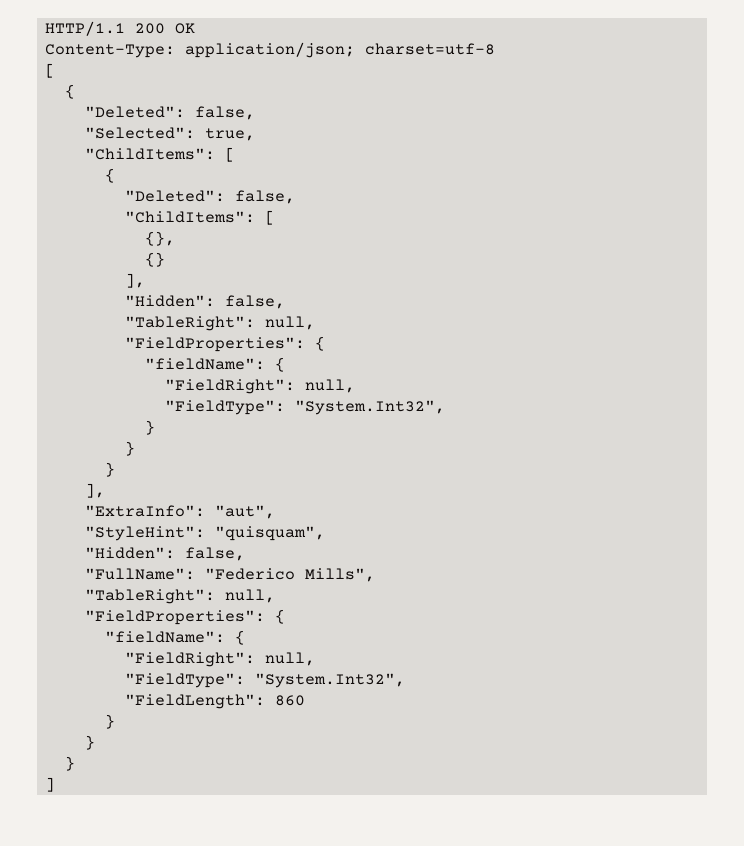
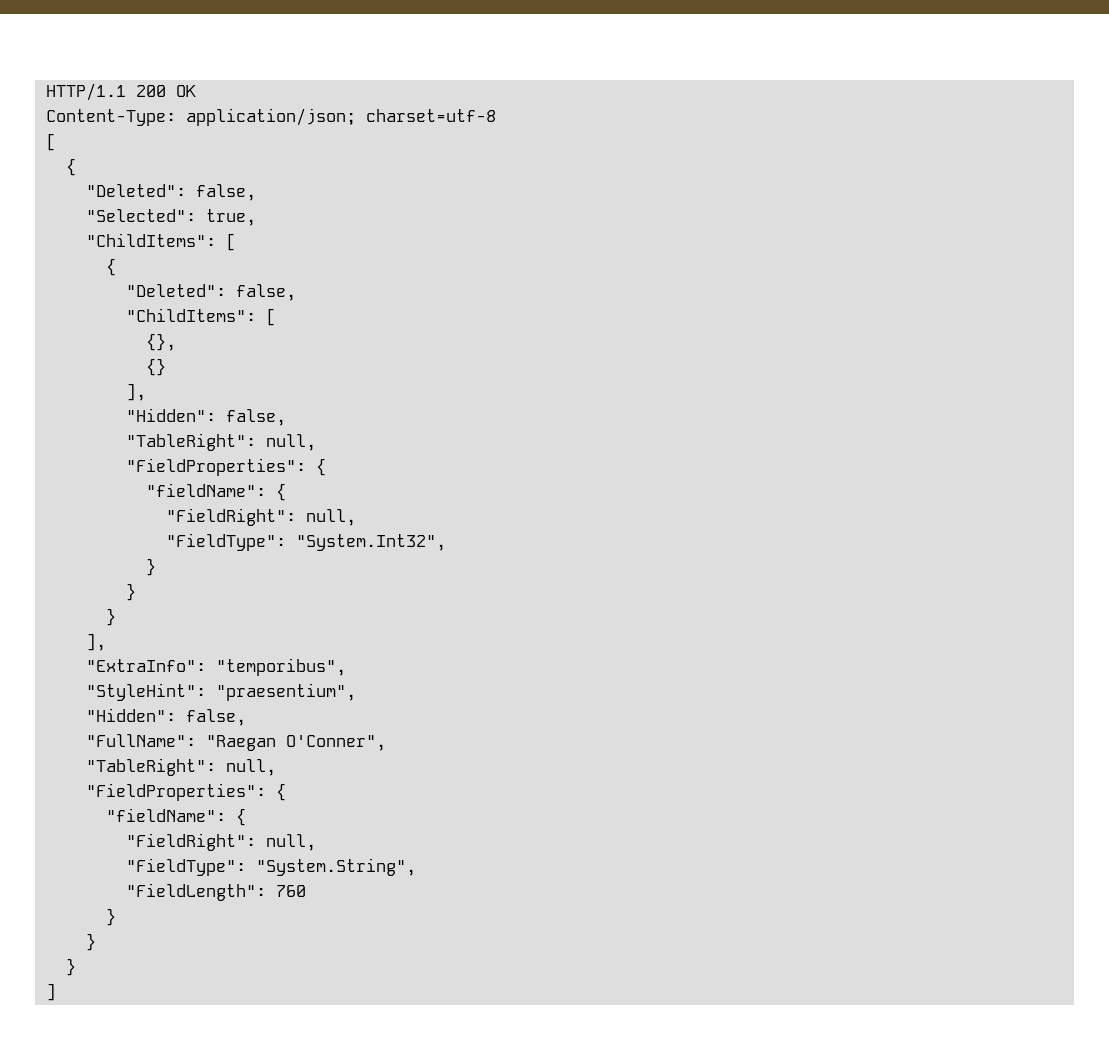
- "ExtraInfo": "aut",
+ "ExtraInfo": "temporibus",
- "StyleHint": "quisquam",
+ "StyleHint": "praesentium",
- "FullName": "Federico Mills",
+ "FullName": "Raegan O'Conner",
  "TableRight": null,
  "FieldProperties": {
  "fieldName": {
  "FieldRight": null,
- "FieldType": "System.Int32",
+ "FieldType": "System.String",
- "FieldLength": 860
+ "FieldLength": 760

